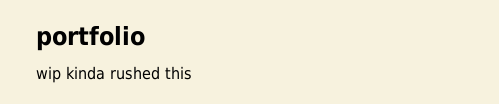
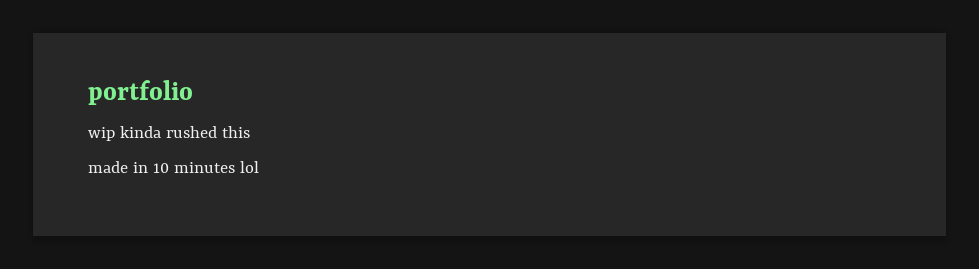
+ made in 10 minutes lol

